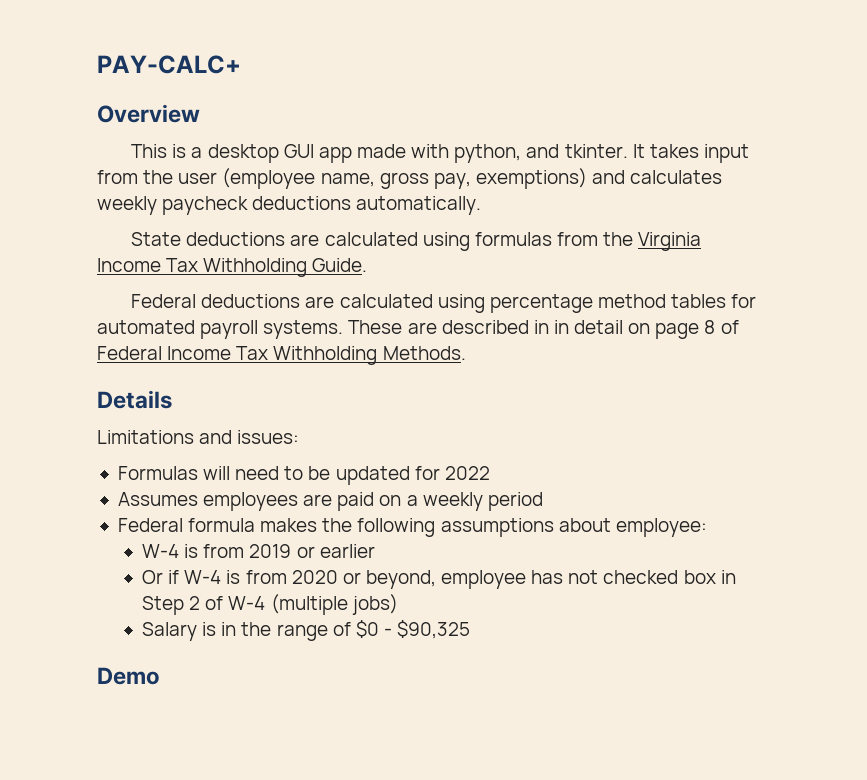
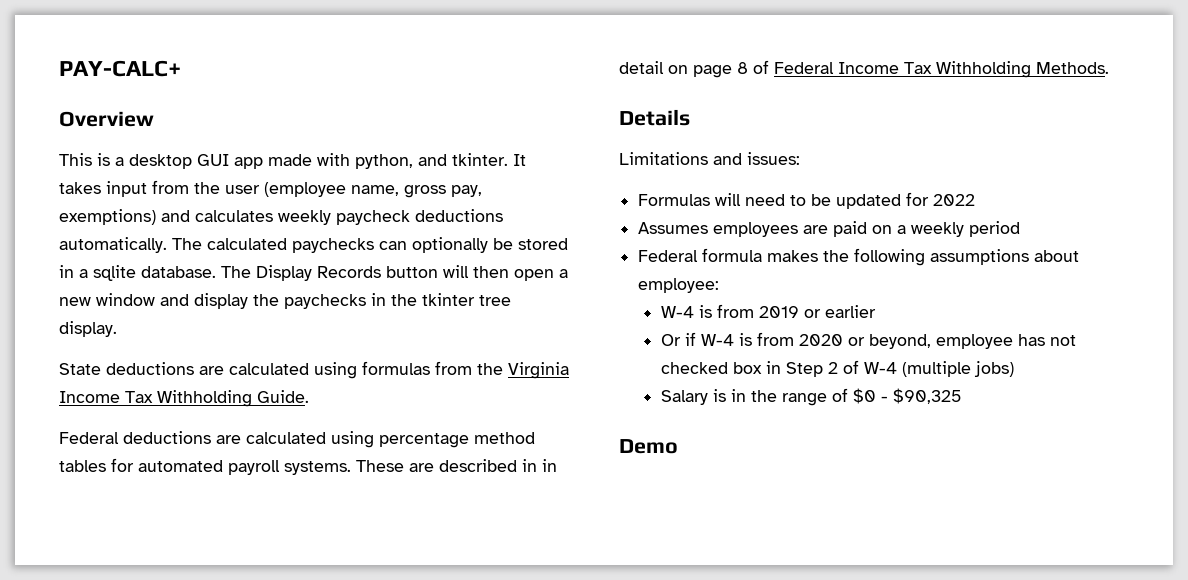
+ The calculated paychecks can optionally be stored in a sqlite database. The Display Records button will then open a new window and display the paychecks in the tkinter tree display.

